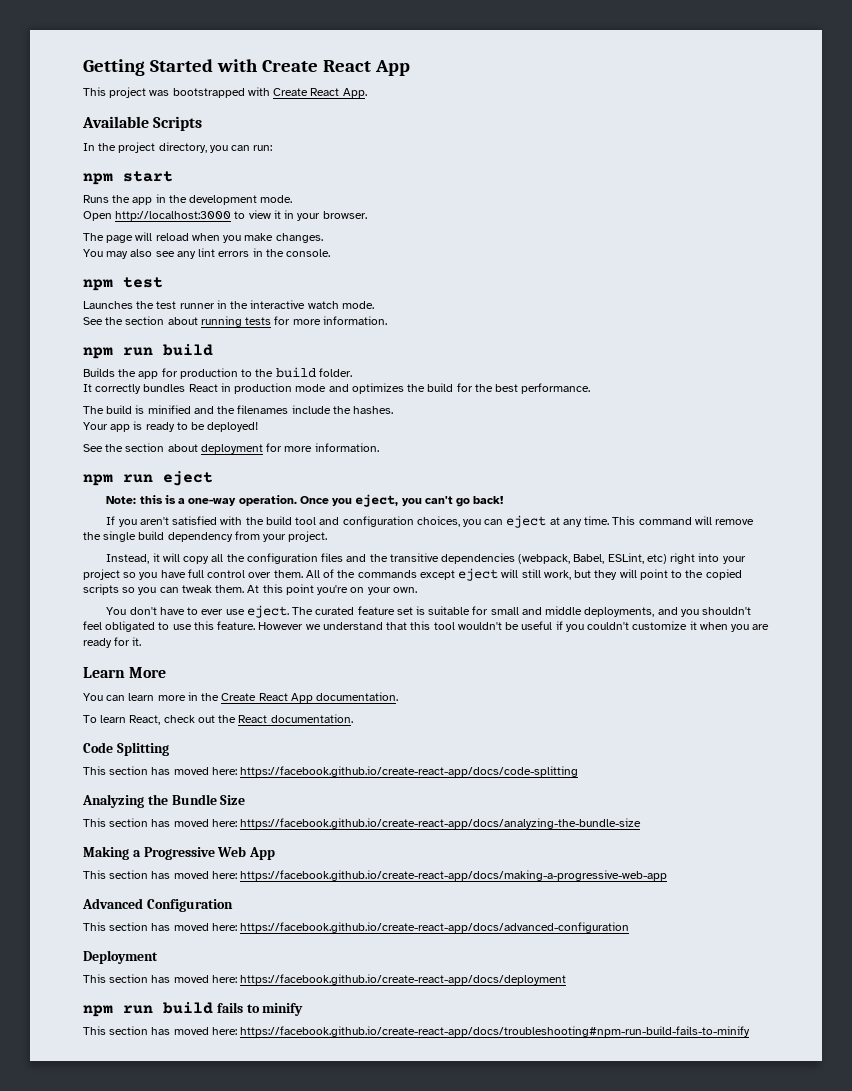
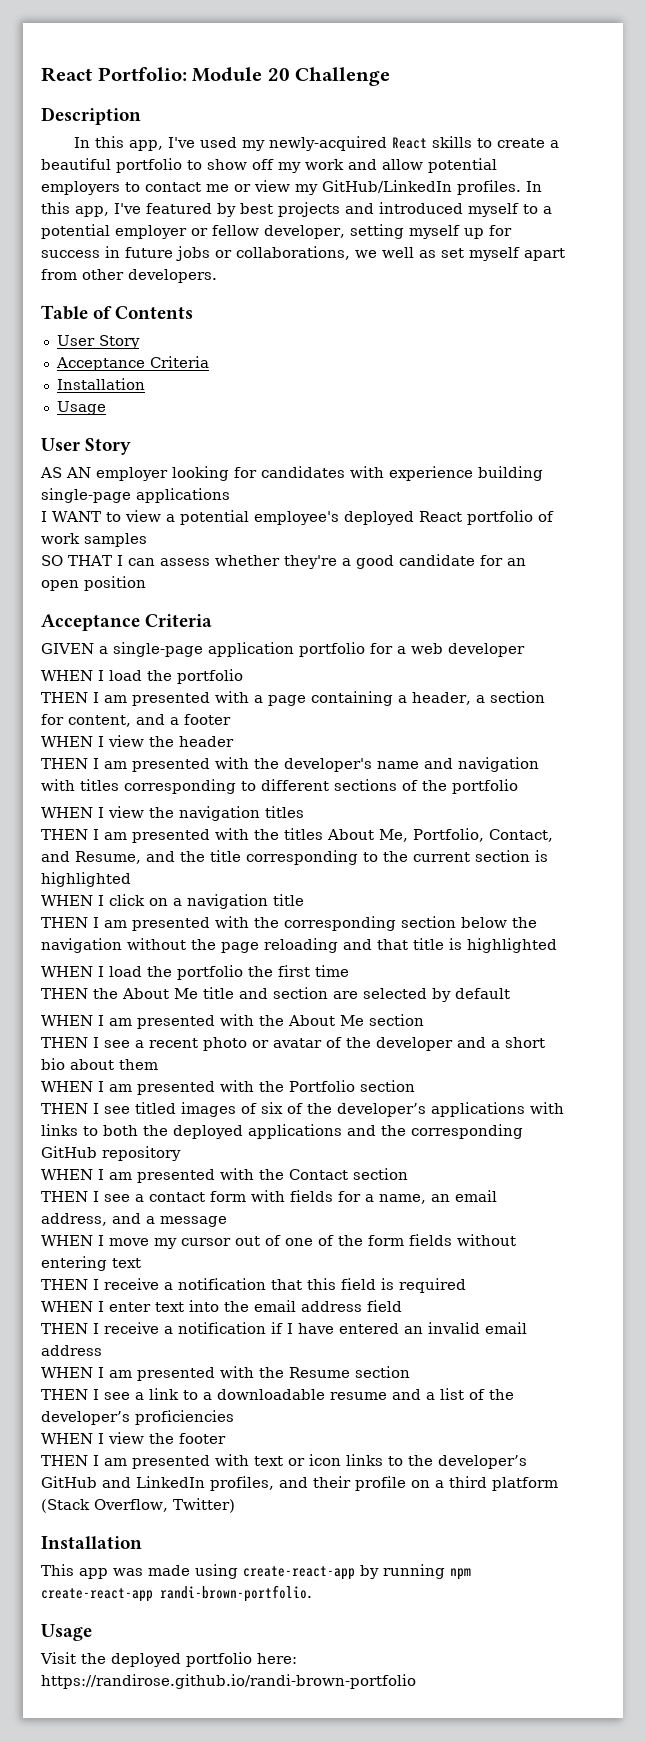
- Getting Started with Create React App
- This project was bootstrapped with Create React App.
- Available Scripts
- In the project directory, you can run:
- npm start
- Runs the app in the development mode.
- Open http://localhost:3000 to view it in your browser.
- The page will reload when you make changes.
- You may also see any lint errors in the console.
- npm test
- Launches the test runner in the interactive watch mode.
- See the section about running tests for more information.
- npm run build
- Builds the app for production to the build folder.
- It correctly bundles React in production mode and optimizes the build for the best performance.
- The build is minified and the filenames include the hashes.
- Your app is ready to be deployed!
- See the section about deployment for more information.
- npm run eject
- Note: this is a one-way operation. Once you eject, you can't go back!
- If you aren't satisfied with the build tool and configuration choices, you can eject at any time. This command will remove the single build dependency from your project.
- Instead, it will copy all the configuration files and the transitive dependencies (webpack, Babel, ESLint, etc) right into your project so you have full control over them. All of the commands except eject will still work, but they will point to the copied scripts so you can tweak them. At this point you're on your own.
- You don't have to ever use eject. The curated feature set is suitable for small and middle deployments, and you shouldn't feel obligated to use this feature. However we understand that this tool wouldn't be useful if you couldn't customize it when you are ready for it.
- Learn More
- You can learn more in the Create React App documentation.
- To learn React, check out the React documentation.
- Code Splitting
- This section has moved here: https://facebook.github.io/create-react-app/docs/code-splitting
- Analyzing the Bundle Size
- This section has moved here: https://facebook.github.io/create-react-app/docs/analyzing-the-bundle-size
- Making a Progressive Web App
- This section has moved here: https://facebook.github.io/create-react-app/docs/making-a-progressive-web-app
- Advanced Configuration
- This section has moved here: https://facebook.github.io/create-react-app/docs/advanced-configuration
- Deployment
- This section has moved here: https://facebook.github.io/create-react-app/docs/deployment
- npm run build fails to minify
- This section has moved here: https://facebook.github.io/create-react-app/docs/troubleshooting#npm-run-build-fails-to-minify
+ React Portfolio: Module 20 Challenge
+ Description
+ In this app, I've used my newly-acquired React skills to create a beautiful portfolio to show off my work and allow potential employers to contact me or view my GitHub/LinkedIn profiles. In this app, I've featured by best projects and introduced myself to a potential employer or fellow developer, setting myself up for success in future jobs or collaborations, we well as set myself apart from other developers.
+ Table of Contents
+ User Story
+ Acceptance Criteria
+ Installation
+ Usage
+ User Story
+ AS AN employer looking for candidates with experience building single-page applications
+ I WANT to view a potential employee's deployed React portfolio of work samples
+ SO THAT I can assess whether they're a good candidate for an open position
+ Acceptance Criteria
+ GIVEN a single-page application portfolio for a web developer
+ WHEN I load the portfolio
+ THEN I am presented with a page containing a header, a section for content, and a footer
+ WHEN I view the header
+ THEN I am presented with the developer's name and navigation with titles corresponding to different sections of the portfolio
+ WHEN I view the navigation titles
+ THEN I am presented with the titles About Me, Portfolio, Contact, and Resume, and the title corresponding to the current section is highlighted
+ WHEN I click on a navigation title
+ THEN I am presented with the corresponding section below the navigation without the page reloading and that title is highlighted
+ WHEN I load the portfolio the first time
+ THEN the About Me title and section are selected by default
+ WHEN I am presented with the About Me section
+ THEN I see a recent photo or avatar of the developer and a short bio about them
+ WHEN I am presented with the Portfolio section
+ THEN I see titled images of six of the developer’s applications with links to both the deployed applications and the corresponding GitHub repository
+ WHEN I am presented with the Contact section
+ THEN I see a contact form with fields for a name, an email address, and a message
+ WHEN I move my cursor out of one of the form fields without entering text
+ THEN I receive a notification that this field is required
+ WHEN I enter text into the email address field
+ THEN I receive a notification if I have entered an invalid email address
+ WHEN I am presented with the Resume section
+ THEN I see a link to a downloadable resume and a list of the developer’s proficiencies
+ WHEN I view the footer
+ THEN I am presented with text or icon links to the developer’s GitHub and LinkedIn profiles, and their profile on a third platform (Stack Overflow, Twitter)
+ Installation
+ This app was made using create-react-app by running npm create-react-app randi-brown-portfolio.
+ Usage
+ Visit the deployed portfolio here: https://randirose.github.io/randi-brown-portfolio

